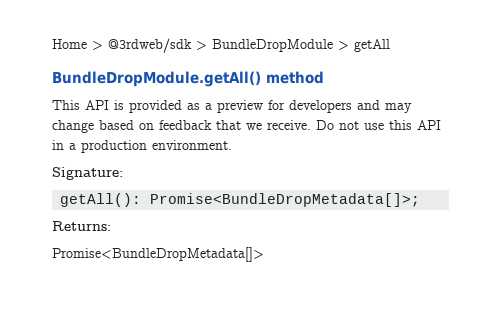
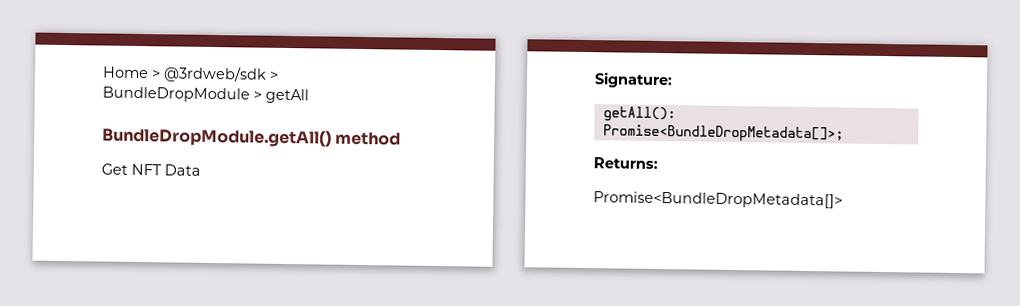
- This API is provided as a preview for developers and may change based on feedback that we receive. Do not use this API in a production environment.
+ Get NFT Data

